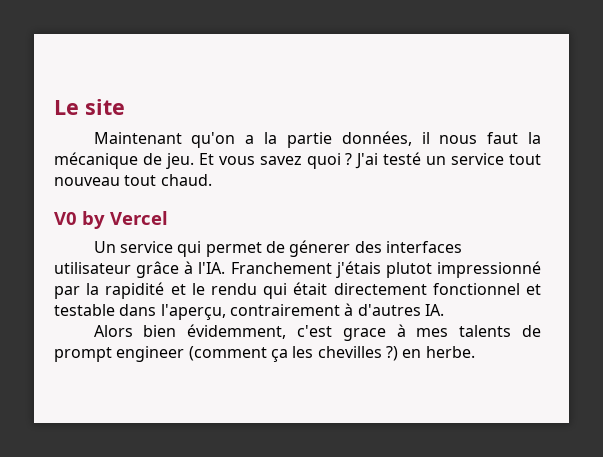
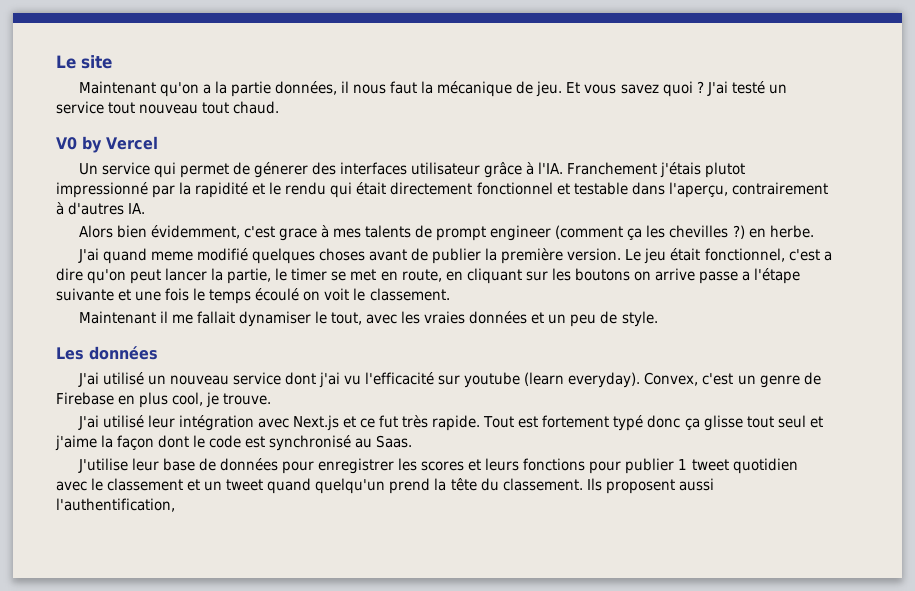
+ J'ai quand meme modifié quelques choses avant de publier la première version. Le jeu était fonctionnel, c'est a dire qu'on peut lancer la partie, le timer se met en route, en cliquant sur les boutons on arrive passe a l'étape suivante et une fois le temps écoulé on voit le classement.
+ Maintenant il me fallait dynamiser le tout, avec les vraies données et un peu de style.
+ Les données
+ J'ai utilisé un nouveau service dont j'ai vu l'efficacité sur youtube (learn everyday). Convex, c'est un genre de Firebase en plus cool, je trouve.
+ J'ai utilisé leur intégration avec Next.js et ce fut très rapide. Tout est fortement typé donc ça glisse tout seul et j'aime la façon dont le code est synchronisé au Saas.
+ J'utilise leur base de données pour enregistrer les scores et leurs fonctions pour publier 1 tweet quotidien avec le classement et un tweet quand quelqu'un prend la tête du classement. Ils proposent aussi l'authentification,

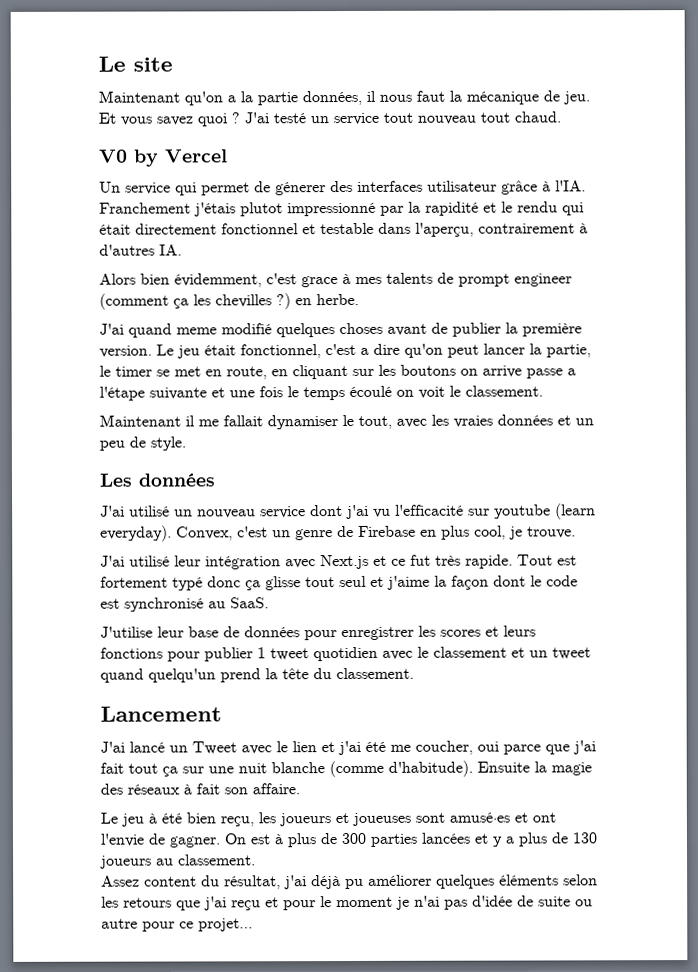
- Tout est fortement typé donc ça glisse tout seul et j'aime la façon dont le code est synchronisé au Saas.
+ Tout est fortement typé donc ça glisse tout seul et j'aime la façon dont le code est synchronisé au SaaS.
- J'utilise leur base de données pour enregistrer les scores et leurs fonctions pour publier 1 tweet quotidien avec le classement et un tweet quand quelqu'un prend la tête du classement. Ils proposent aussi l'authentification,
+ J'utilise leur base de données pour enregistrer les scores et leurs fonctions pour publier 1 tweet quotidien avec le classement et un tweet quand quelqu'un prend la tête du classement.
+ Lancement
+ J'ai lancé un Tweet avec le lien et j'ai été me coucher, oui parce que j'ai fait tout ça sur une nuit blanche (comme d'habitude). Ensuite la magie des réseaux à fait son affaire.
+ Le jeu à été bien reçu, les joueurs et joueuses sont amusé·es et ont l'envie de gagner. On est à plus de 300 parties lancées et y a plus de 130 joueurs au classement.
+ Assez content du résultat, j'ai déjà pu améliorer quelques éléments selon les retours que j'ai reçu et pour le moment je n'ai pas d'idée de suite ou autre pour ce projet…

